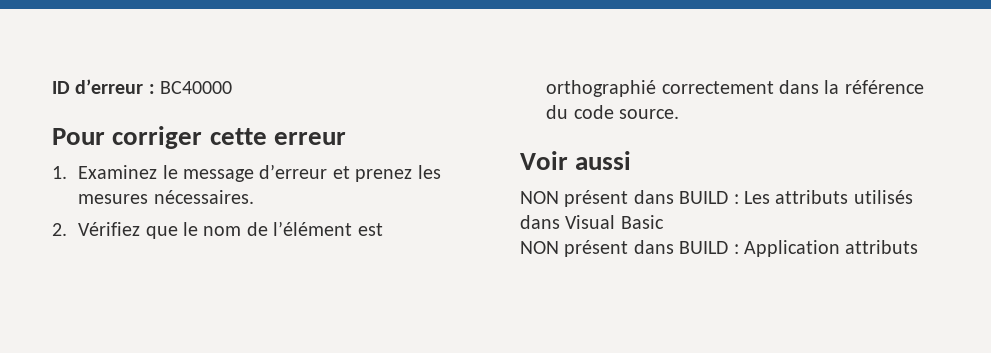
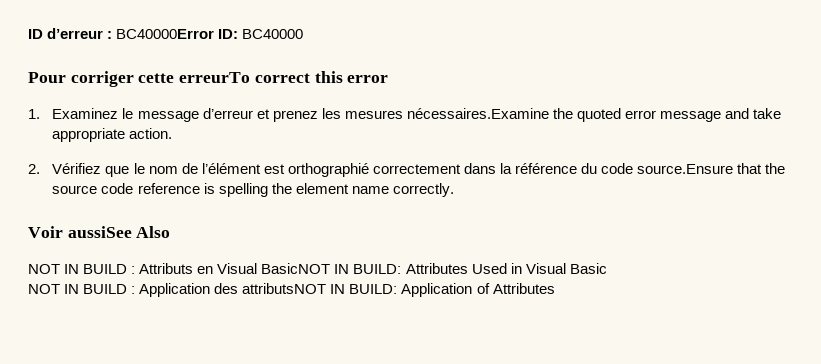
- ID d’erreur : BC40000
+ ID d’erreur : BC40000Error ID: BC40000
- Pour corriger cette erreur
+ Pour corriger cette erreurTo correct this error
- 1. Examinez le message d’erreur et prenez les mesures nécessaires.
+ 1. Examinez le message d’erreur et prenez les mesures nécessaires.Examine the quoted error message and take appropriate action.
- 2. Vérifiez que le nom de l’élément est orthographié correctement dans la référence du code source.
- Voir aussi
- NON présent dans BUILD : Les attributs utilisés dans Visual Basic
- NON présent dans BUILD : Application attributs
+ 2. Vérifiez que le nom de l’élément est orthographié correctement dans la référence du code source.Ensure that the source code reference is spelling the element name correctly.
+ Voir aussiSee Also
+ NOT IN BUILD : Attributs en Visual BasicNOT IN BUILD: Attributes Used in Visual Basic
+ NOT IN BUILD : Application des attributsNOT IN BUILD: Application of Attributes

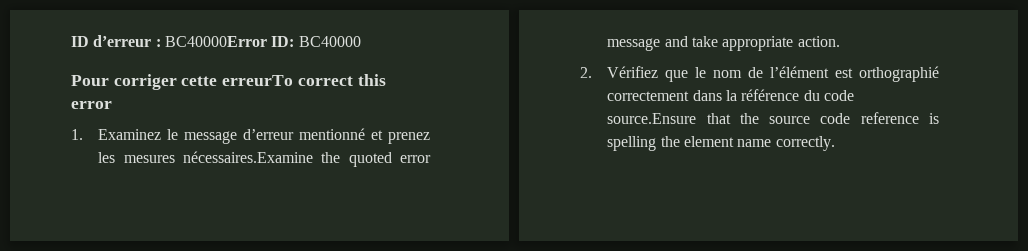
- 1. Examinez le message d’erreur et prenez les mesures nécessaires.Examine the quoted error message and take appropriate action.
+ 1. Examinez le message d’erreur mentionné et prenez les mesures nécessaires.Examine the quoted error message and take appropriate action.
- Voir aussiSee Also
- NOT IN BUILD : Attributs en Visual BasicNOT IN BUILD: Attributes Used in Visual Basic
- NOT IN BUILD : Application des attributsNOT IN BUILD: Application of Attributes

